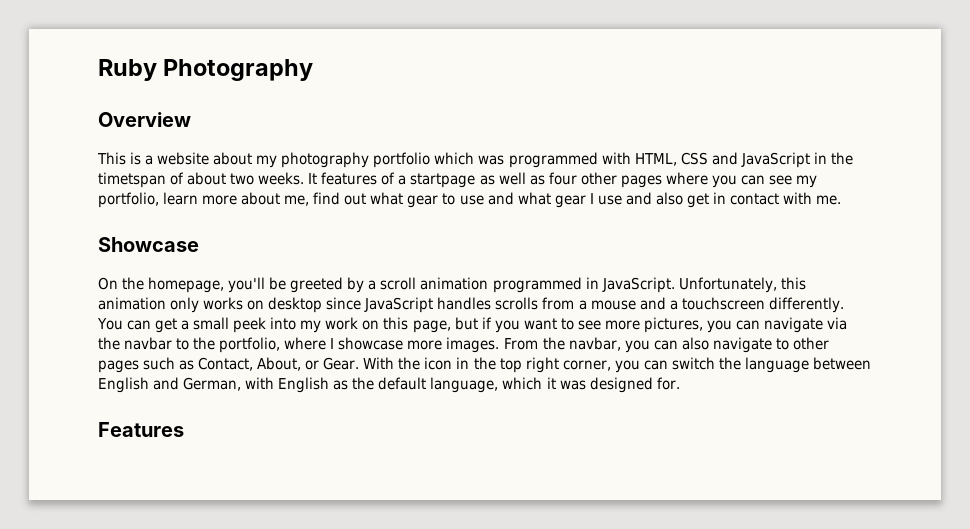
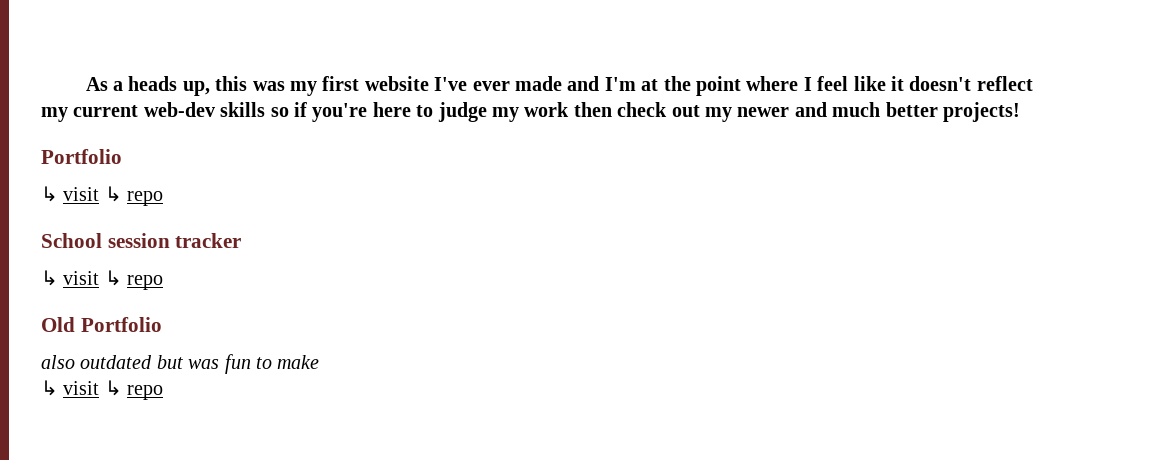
- Ruby Photography
- Overview
- This is a website about my photography portfolio which was programmed with HTML, CSS and JavaScript in the timetspan of about two weeks. It features of a startpage as well as four other pages where you can see my portfolio, learn more about me, find out what gear to use and what gear I use and also get in contact with me.
- Showcase
- On the homepage, you'll be greeted by a scroll animation programmed in JavaScript. Unfortunately, this animation only works on desktop since JavaScript handles scrolls from a mouse and a touchscreen differently. You can get a small peek into my work on this page, but if you want to see more pictures, you can navigate via the navbar to the portfolio, where I showcase more images. From the navbar, you can also navigate to other pages such as Contact, About, or Gear. With the icon in the top right corner, you can switch the language between English and German, with English as the default language, which it was designed for.
- Features
+ As a heads up, this was my first website I've ever made and I'm at the point where I feel like it doesn't reflect my current web-dev skills so if you're here to judge my work then check out my newer and much better projects!
+ Portfolio
+ ↳ visit ↳ repo
+ School session tracker
+ ↳ visit ↳ repo
+ Old Portfolio
+ also outdated but was fun to make
+ ↳ visit ↳ repo

